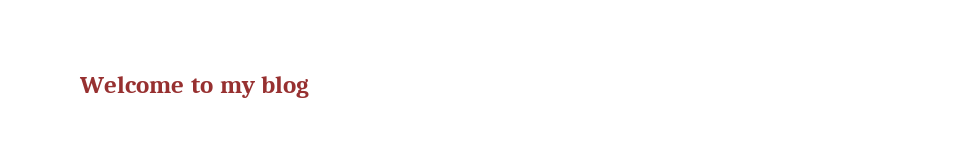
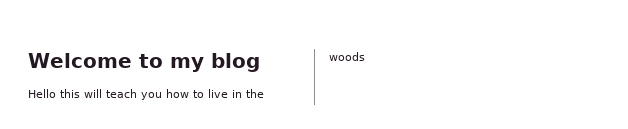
+ Hello this will teach you how to live in the woods

